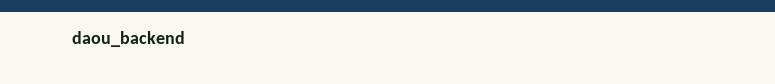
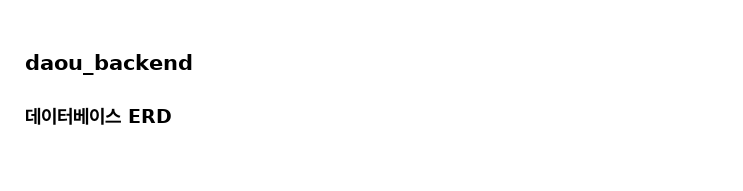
+ 데이터베이스 ERD

